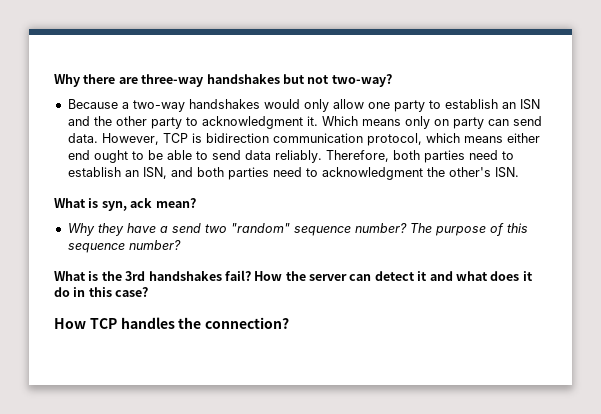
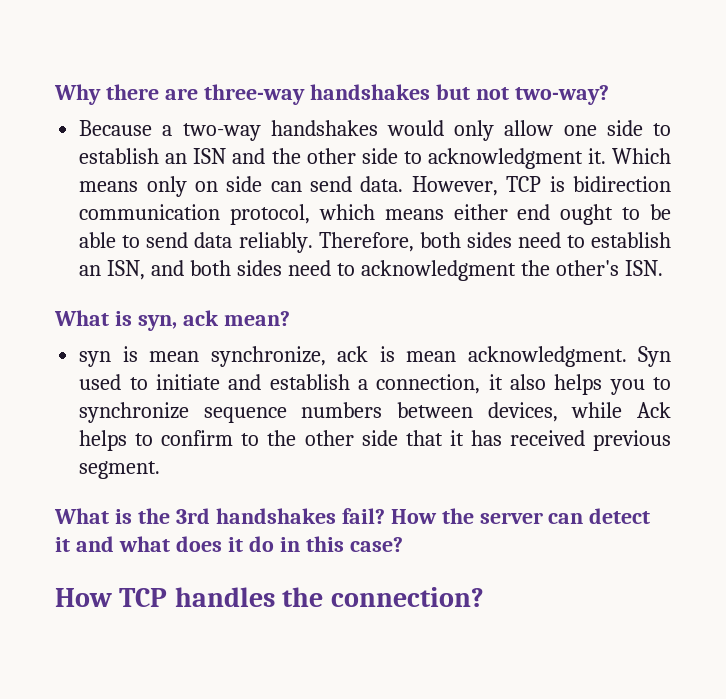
- Because a two-way handshakes would only allow one party to establish an ISN and the other party to acknowledgment it.
+ Because a two-way handshakes would only allow one side to establish an ISN and the other side to acknowledgment it.
- Which means only on party can send data.
+ Which means only on side can send data.
- Therefore, both parties need to establish an ISN, and both parties need to acknowledgment the other's ISN.
+ Therefore, both sides need to establish an ISN, and both sides need to acknowledgment the other's ISN.
- Why they have a send two "random" sequence number? The purpose of this sequence number?
+ syn is mean synchronize, ack is mean acknowledgment. Syn used to initiate and establish a connection, it also helps you to synchronize sequence numbers between devices, while Ack helps to confirm to the other side that it has received previous segment.

